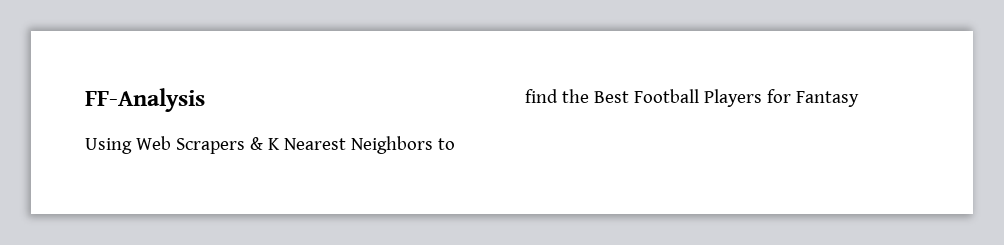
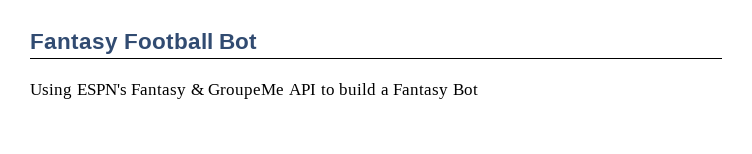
- FF-Analysis
- Using Web Scrapers & K Nearest Neighbors to find the Best Football Players for Fantasy
+ Fantasy Football Bot
+ Using ESPN's Fantasy & GroupeMe API to build a Fantasy Bot

